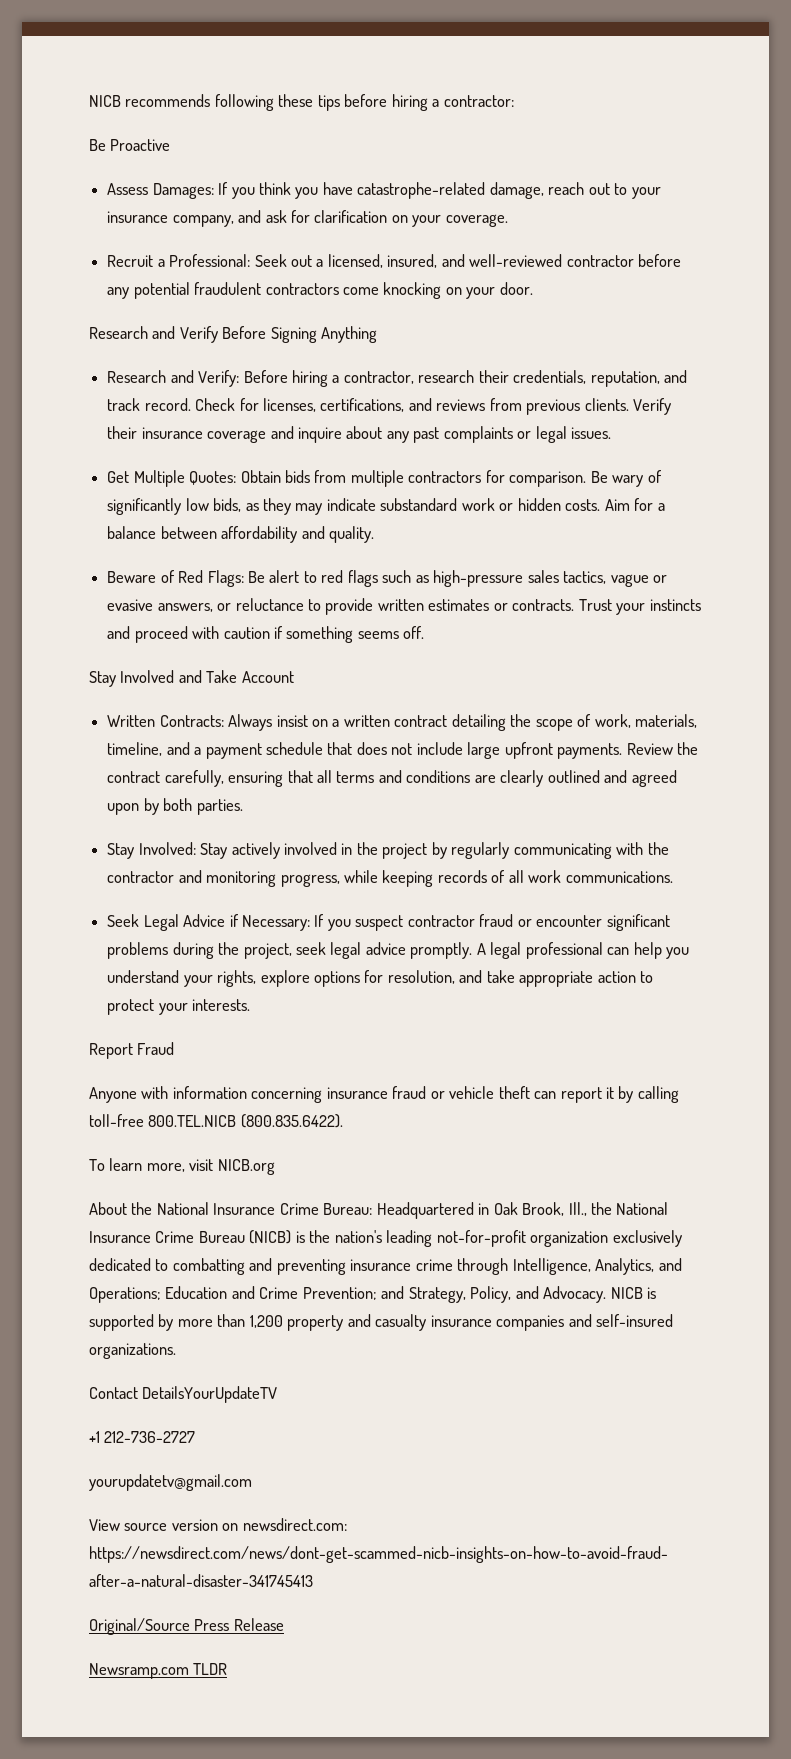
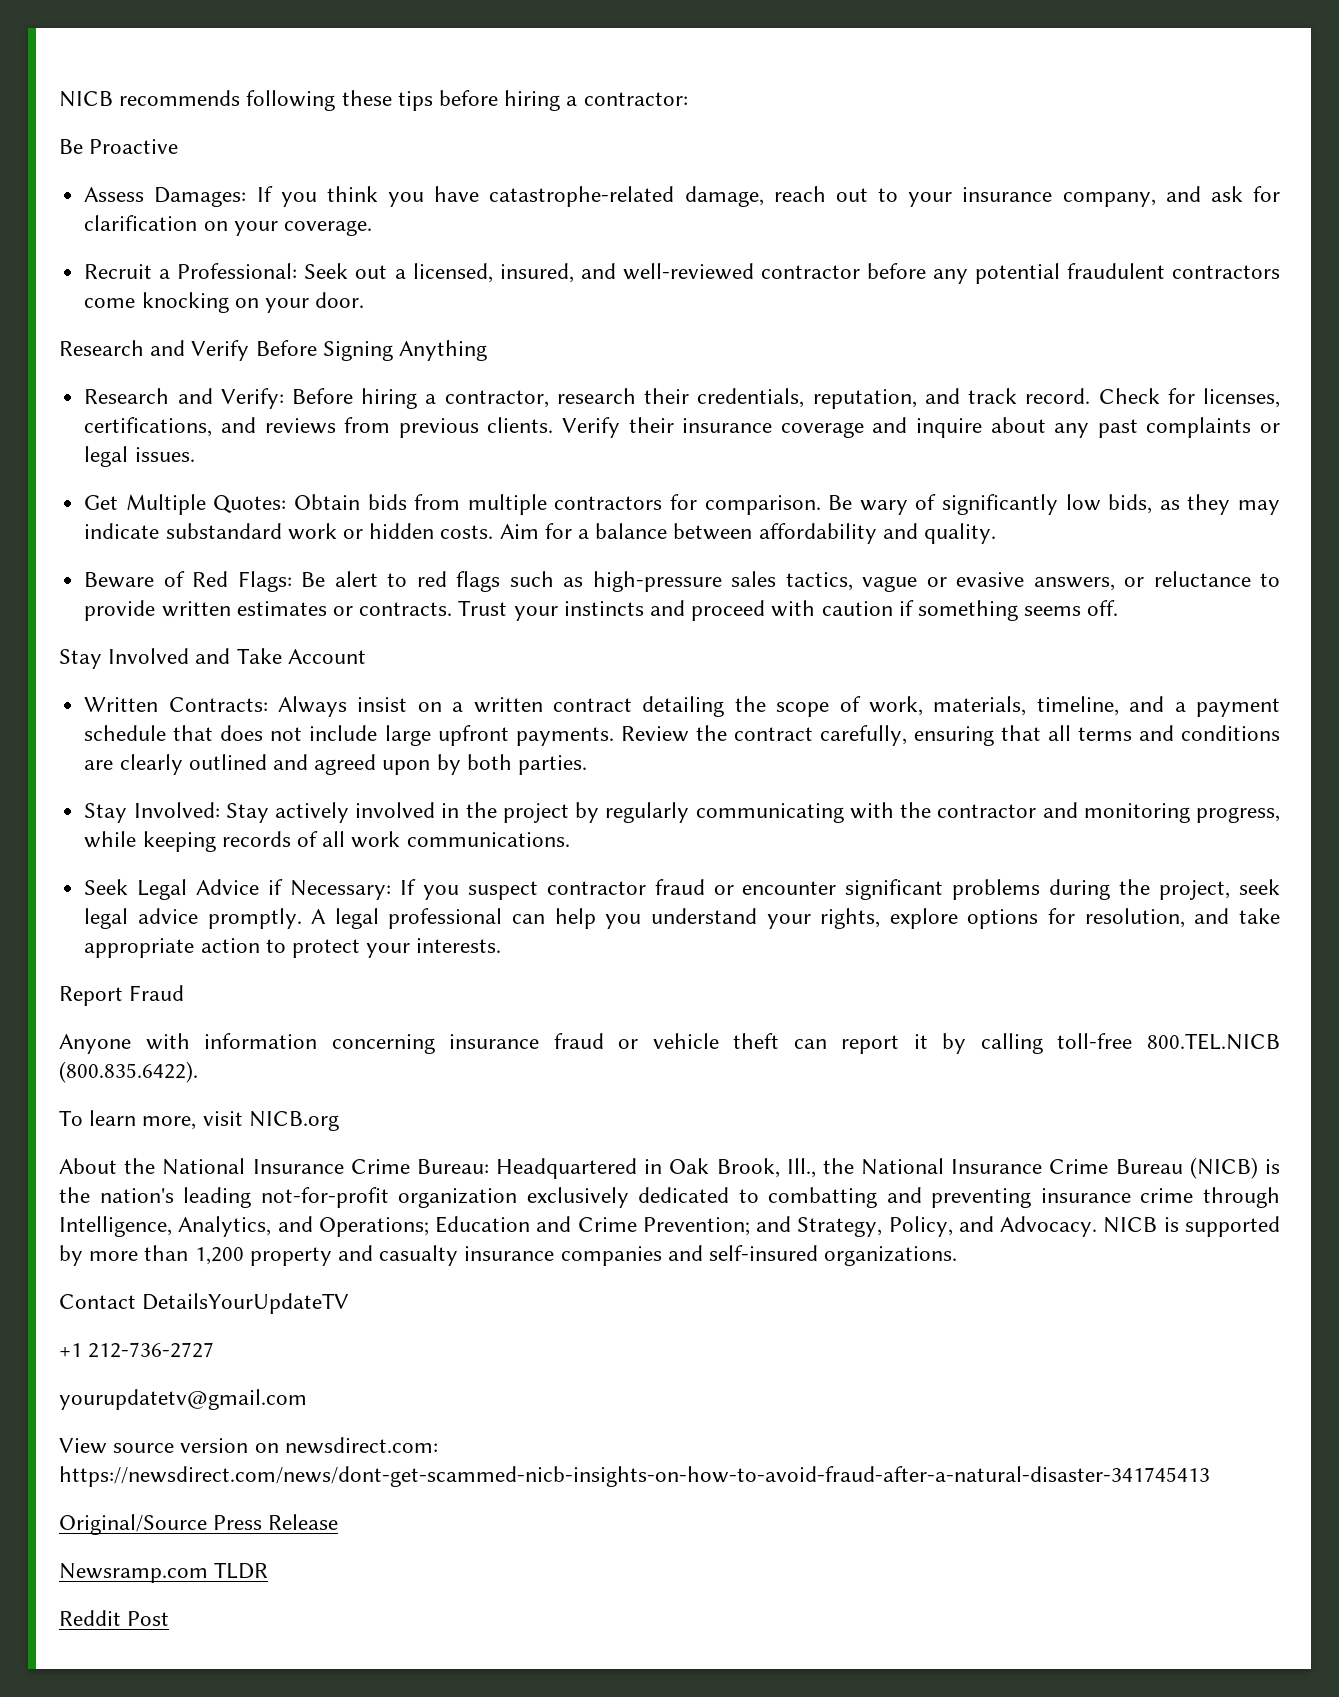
+ Reddit Post

